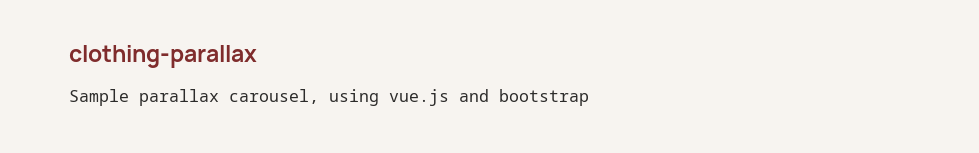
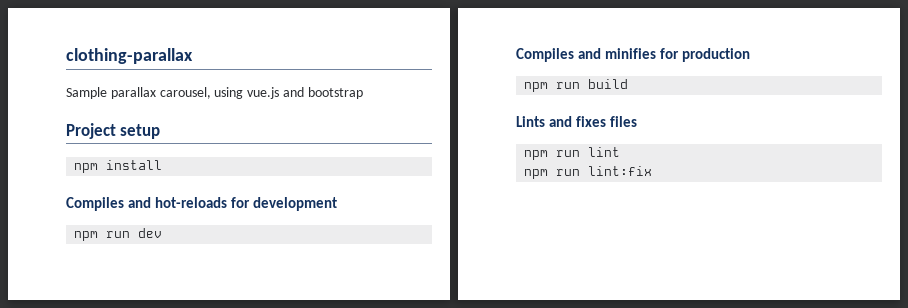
+ Project setup
+ npm install
+ Compiles and hot-reloads for development
+ npm run dev
+ Compiles and minifies for production
+ npm run build
+ Lints and fixes files
+ npm run lint
+ npm run lint:fix

